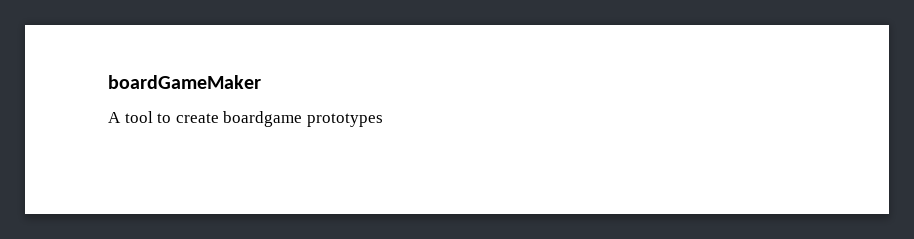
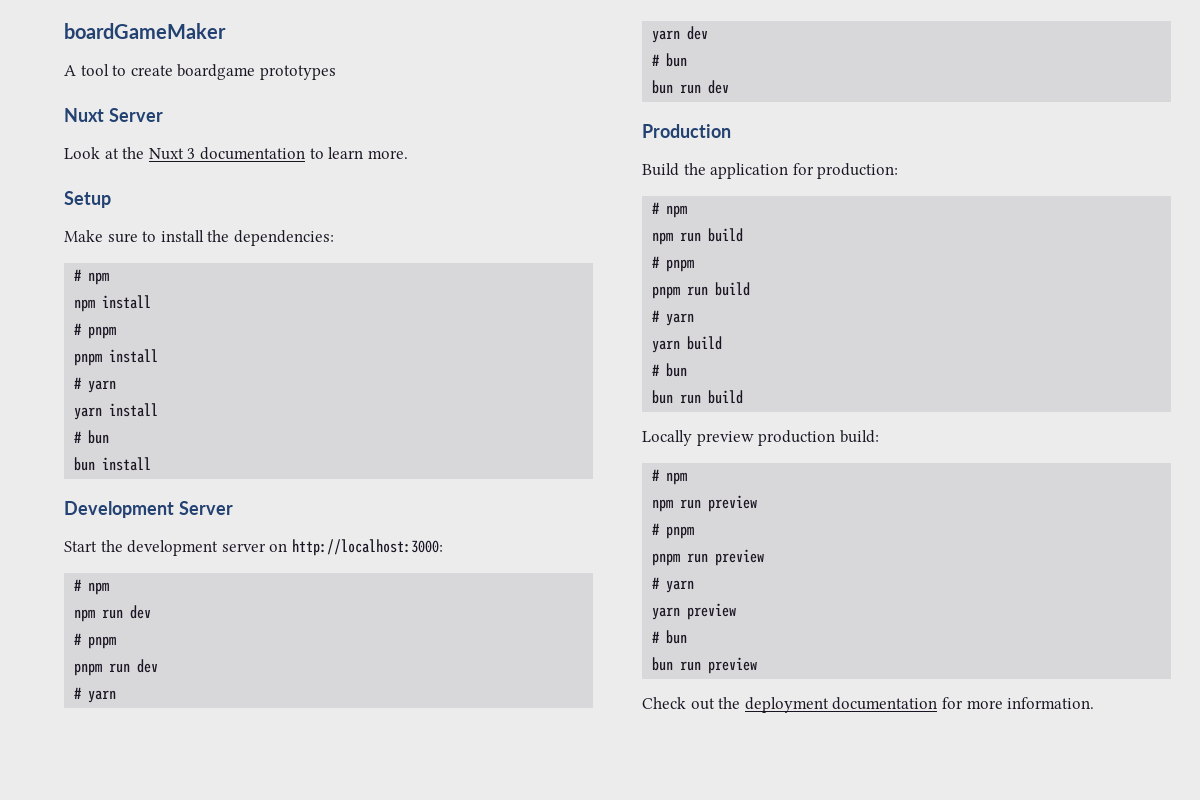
+ Nuxt Server
+ Look at the Nuxt 3 documentation to learn more.
+ Setup
+ Make sure to install the dependencies:
+ # npm
+ npm install
+ # pnpm
+ pnpm install
+ # yarn
+ yarn install
+ # bun
+ bun install
+ Development Server
+ Start the development server on http://localhost:3000:
+ # npm
+ npm run dev
+ # pnpm
+ pnpm run dev
+ # yarn
+ yarn dev
+ # bun
+ bun run dev
+ Production
+ Build the application for production:
+ # npm
+ npm run build
+ # pnpm
+ pnpm run build
+ # yarn
+ yarn build
+ # bun
+ bun run build
+ Locally preview production build:
+ # npm
+ npm run preview
+ # pnpm
+ pnpm run preview
+ # yarn
+ yarn preview
+ # bun
+ bun run preview
+ Check out the deployment documentation for more information.

